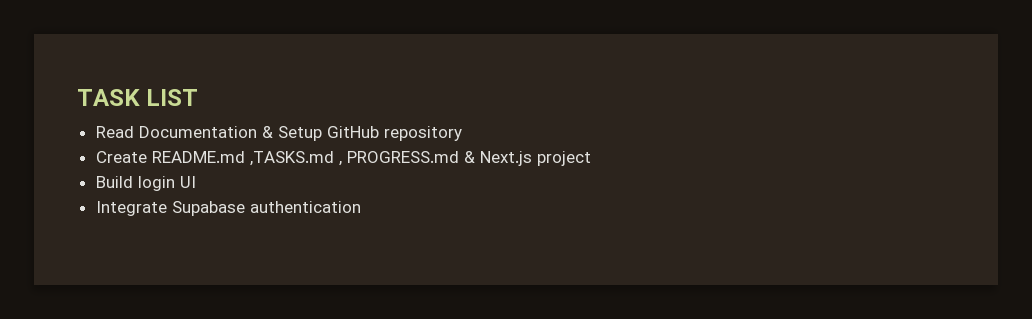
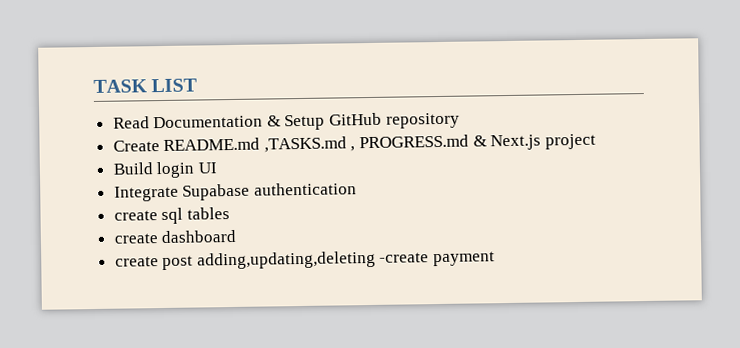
+ create sql tables
+ create dashboard
+ create post adding,updating,deleting -create payment

